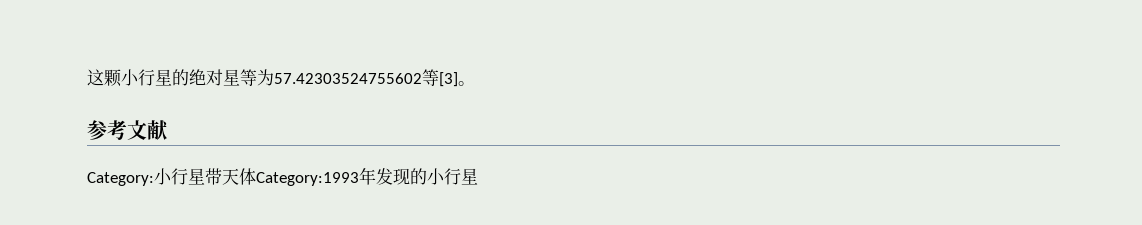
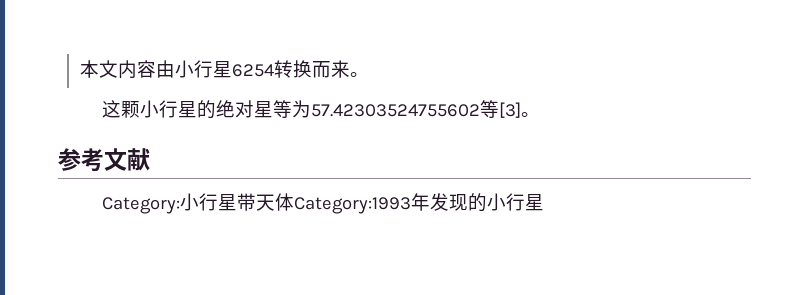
+ 本文内容由小行星6254转换而来。

